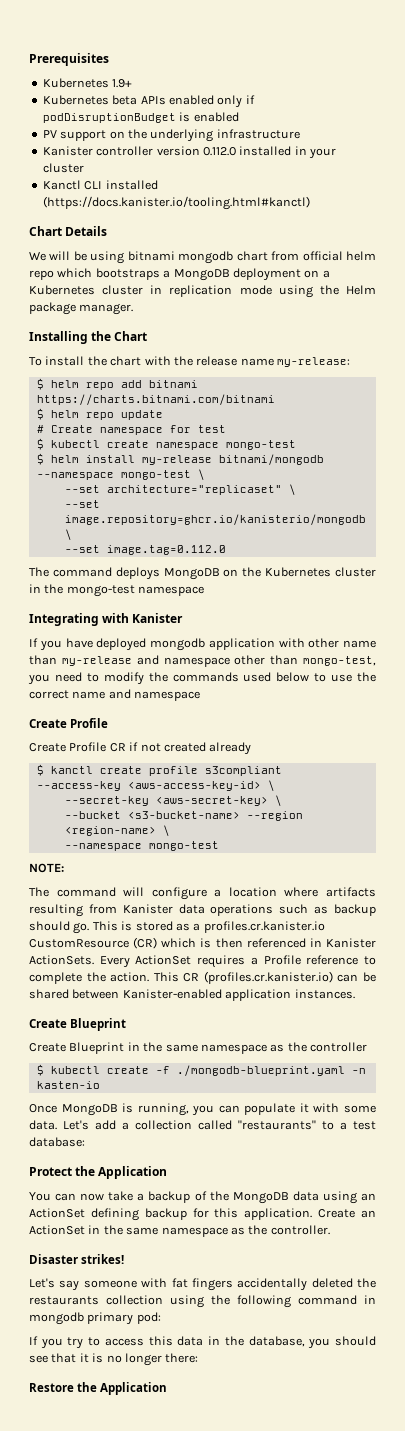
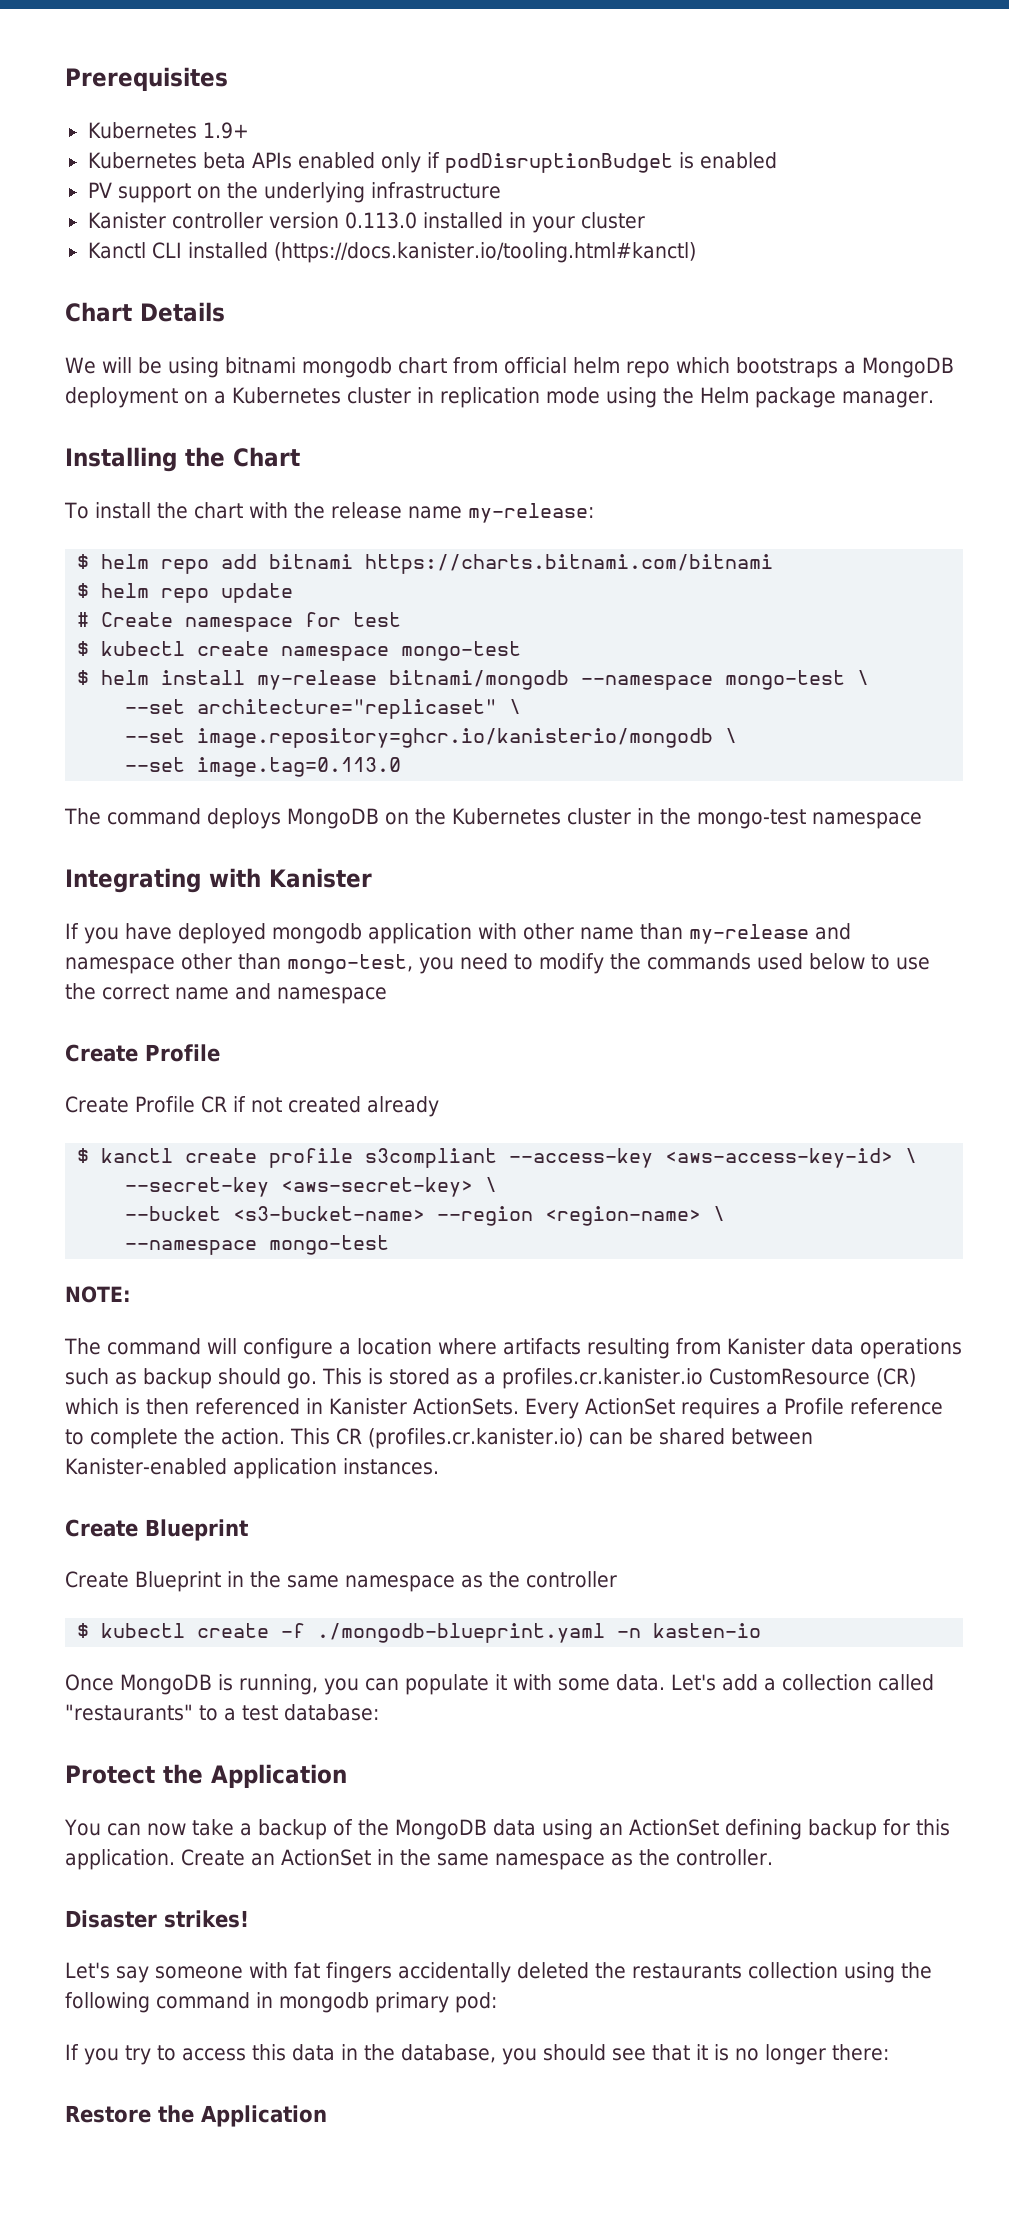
- Kanister controller version 0.112.0 installed in your cluster
+ Kanister controller version 0.113.0 installed in your cluster
- --set image.tag=0.112.0
+ --set image.tag=0.113.0

